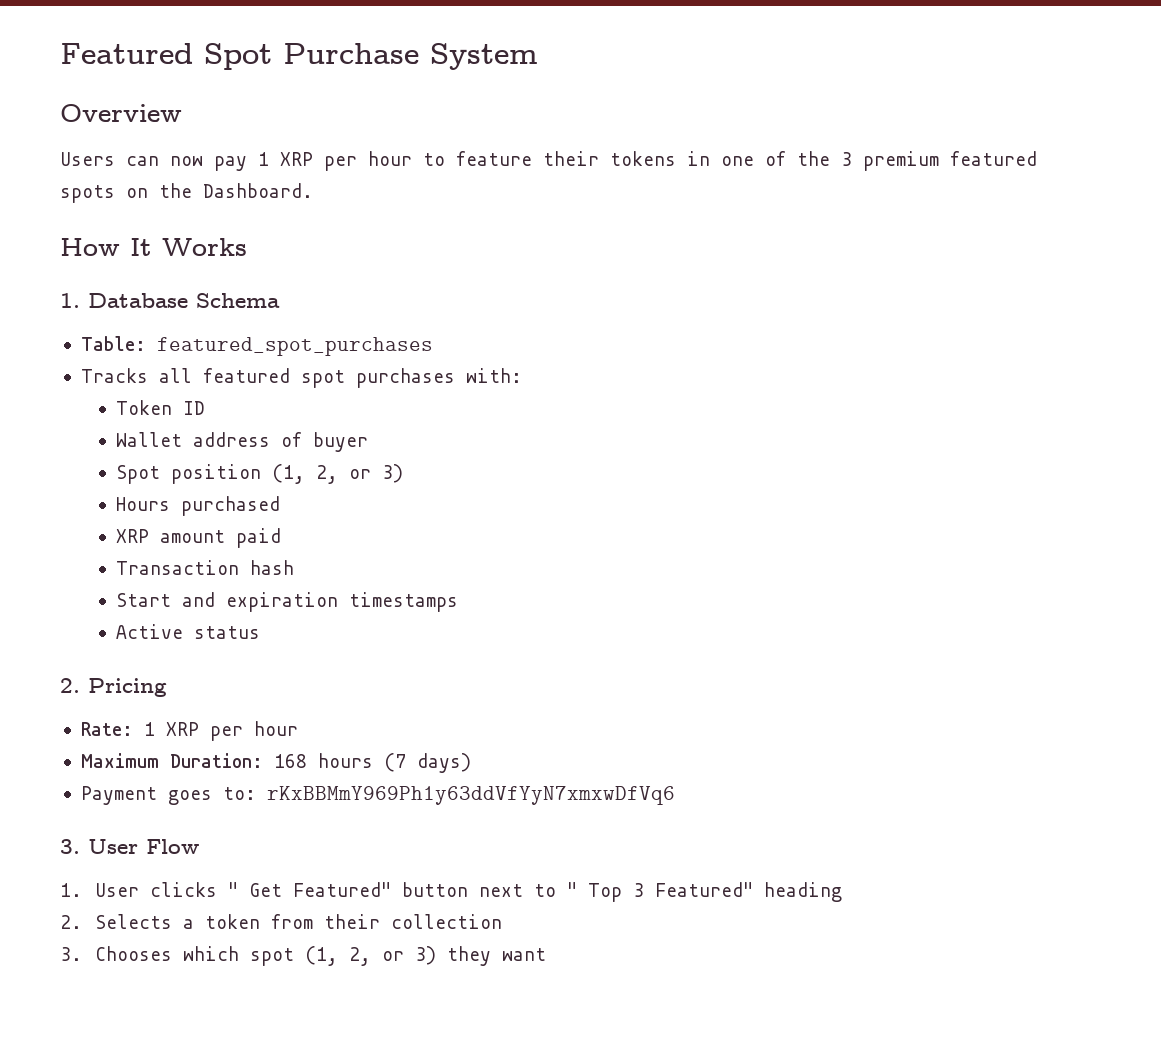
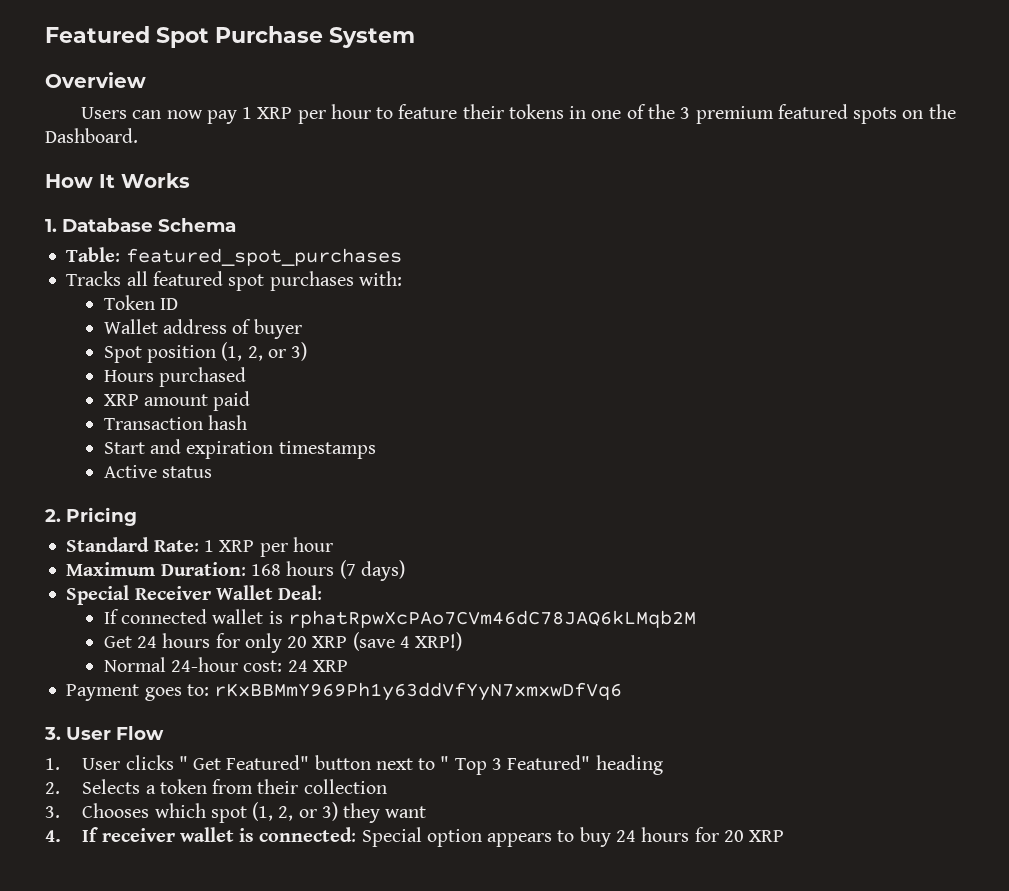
- Rate: 1 XRP per hour
+ Standard Rate: 1 XRP per hour
+ Special Receiver Wallet Deal:
+ If connected wallet is rphatRpwXcPAo7CVm46dC78JAQ6kLMqb2M
+ Get 24 hours for only 20 XRP (save 4 XRP!)
+ Normal 24-hour cost: 24 XRP
+ 4. If receiver wallet is connected: Special option appears to buy 24 hours for 20 XRP

